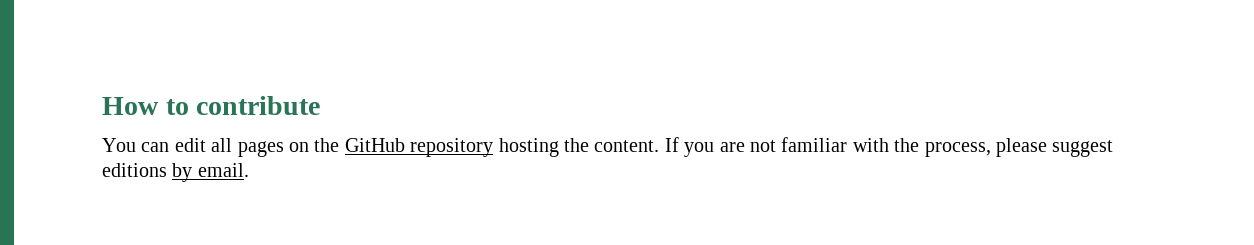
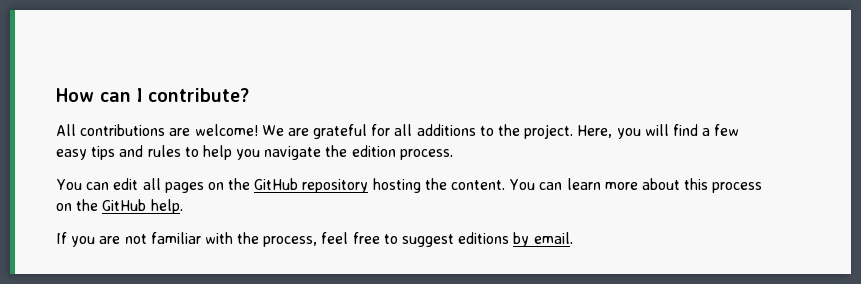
- How to contribute
+ How can I contribute?
+ All contributions are welcome! We are grateful for all additions to the project. Here, you will find a few easy tips and rules to help you navigate the edition process.
- You can edit all pages on the GitHub repository hosting the content. If you are not familiar with the process, please suggest editions by email.
+ You can edit all pages on the GitHub repository hosting the content. You can learn more about this process on the GitHub help.
+ If you are not familiar with the process, feel free to suggest editions by email.

